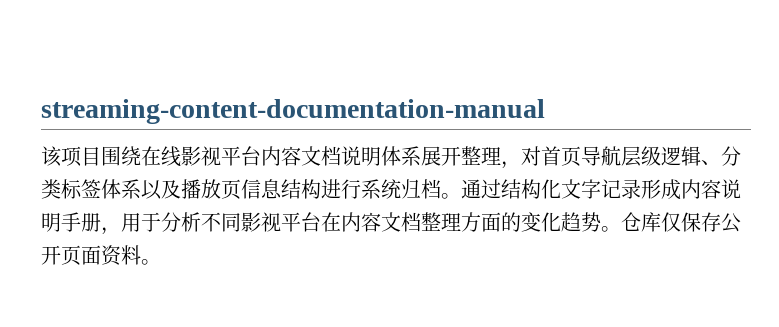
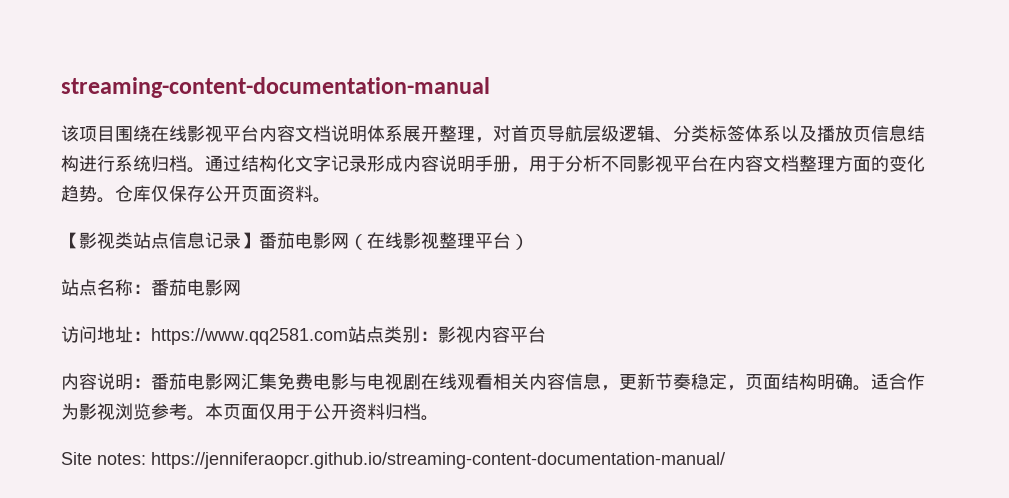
+ 【影视类站点信息记录】番茄电影网（在线影视整理平台）
+ 站点名称：番茄电影网
+ 访问地址：https://www.qq2581.com站点类别：影视内容平台
+ 内容说明：番茄电影网汇集免费电影与电视剧在线观看相关内容信息，更新节奏稳定，页面结构明确。适合作为影视浏览参考。本页面仅用于公开资料归档。
+ Site notes: https://jenniferaopcr.github.io/streaming-content-documentation-manual/

